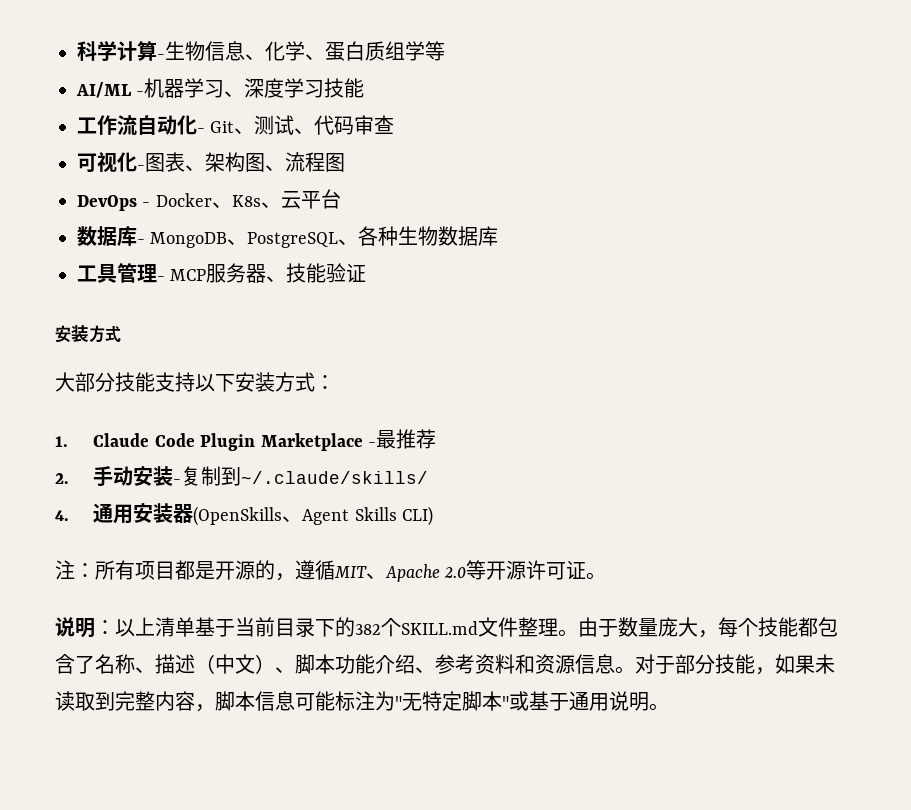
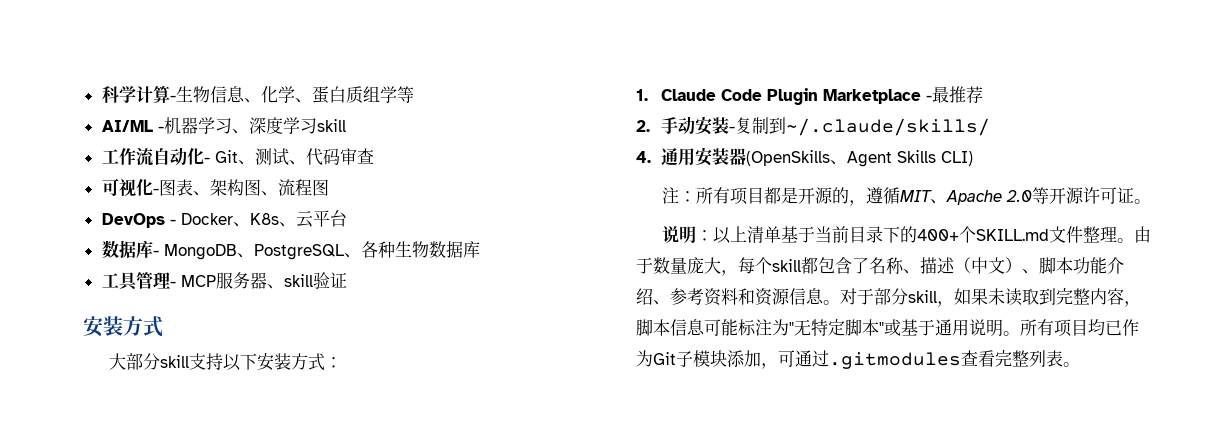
- AI/ML -机器学习、深度学习技能
+ AI/ML -机器学习、深度学习skill
- 工具管理- MCP服务器、技能验证
+ 工具管理- MCP服务器、skill验证
- 大部分技能支持以下安装方式：
+ 大部分skill支持以下安装方式：
- 说明：以上清单基于当前目录下的382个SKILL.md文件整理。
+ 说明：以上清单基于当前目录下的400+个SKILL.md文件整理。
- 由于数量庞大，每个技能都包含了名称、描述（中文）、脚本功能介绍、参考资料和资源信息。
+ 由于数量庞大，每个skill都包含了名称、描述（中文）、脚本功能介绍、参考资料和资源信息。
- 对于部分技能，如果未读取到完整内容，脚本信息可能标注为"无特定脚本"或基于通用说明。
+ 对于部分skill，如果未读取到完整内容，脚本信息可能标注为"无特定脚本"或基于通用说明。
+ 所有项目均已作为Git子模块添加，可通过.gitmodules查看完整列表。

